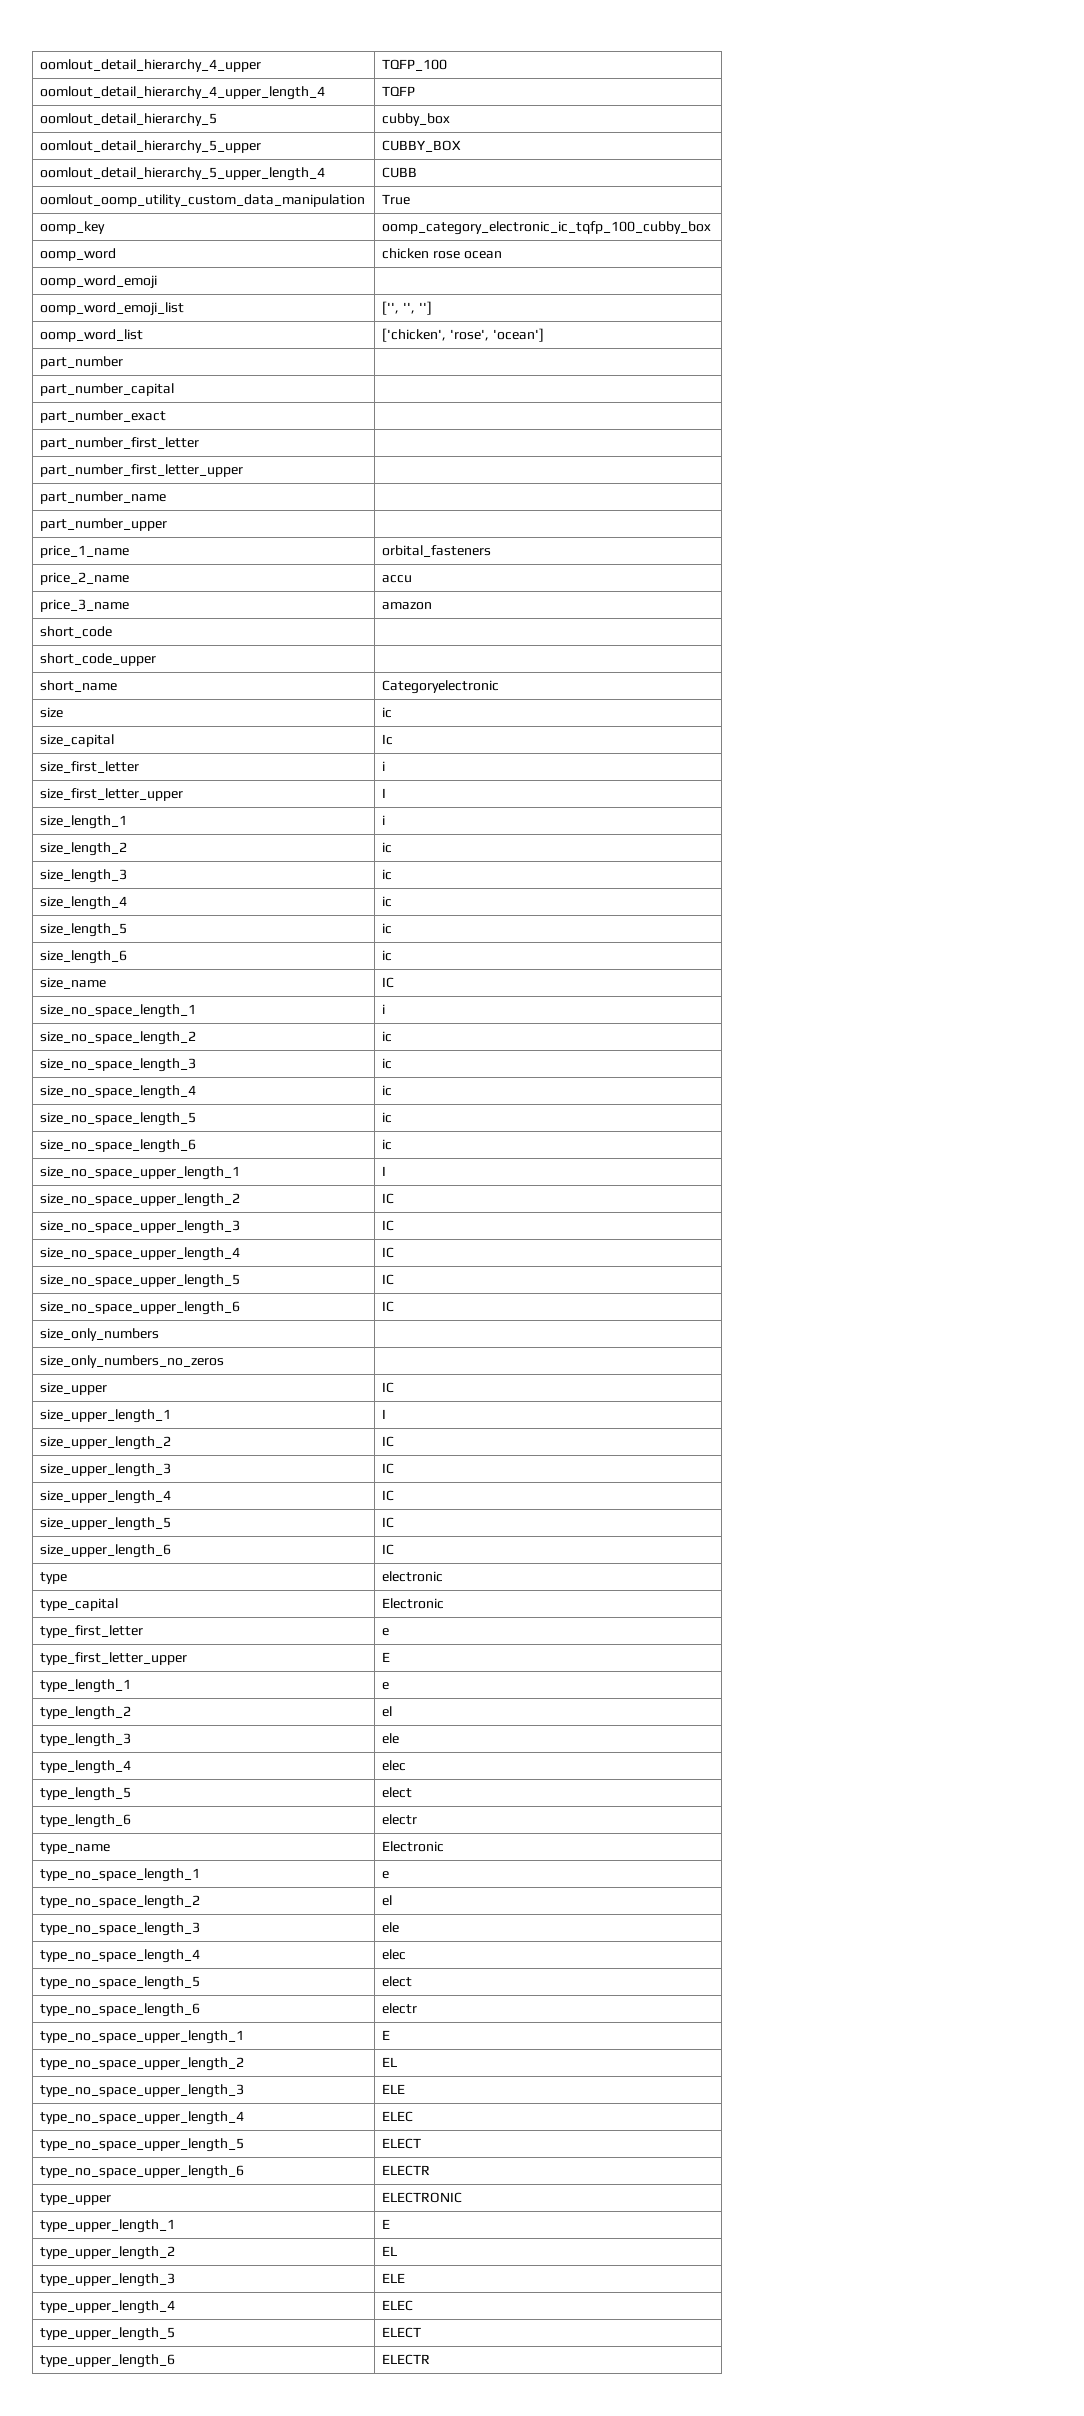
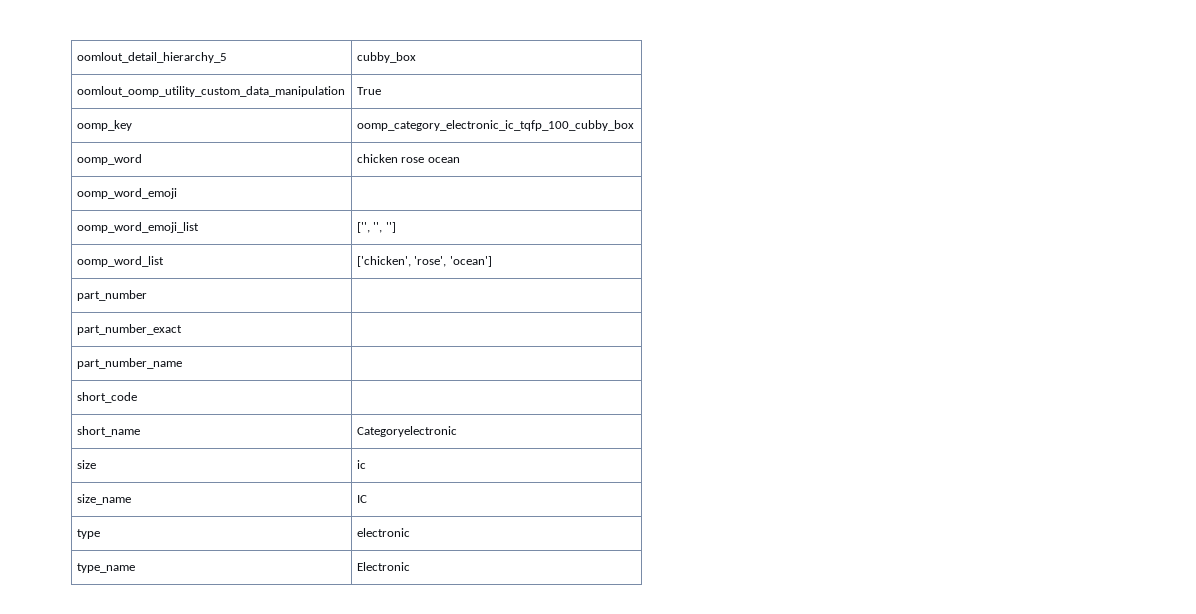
- oomlout_detail_hierarchy_4_upper | TQFP_100
- oomlout_detail_hierarchy_4_upper_length_4 | TQFP
  oomlout_detail_hierarchy_5 | cubby_box
- oomlout_detail_hierarchy_5_upper | CUBBY_BOX
- oomlout_detail_hierarchy_5_upper_length_4 | CUBB
- part_number_capital |
- part_number_first_letter |
- part_number_first_letter_upper |
- part_number_upper |
- price_1_name | orbital_fasteners
- price_2_name | accu
- price_3_name | amazon
- short_code_upper |
- size_capital | Ic
- size_first_letter | i
- size_first_letter_upper | I
- size_length_1 | i
- size_length_2 | ic
- size_length_3 | ic
- size_length_4 | ic
- size_length_5 | ic
- size_length_6 | ic
  size_name | IC
- size_no_space_length_1 | i
- size_no_space_length_2 | ic
- size_no_space_length_3 | ic
- size_no_space_length_4 | ic
- size_no_space_length_5 | ic
- size_no_space_length_6 | ic
- size_no_space_upper_length_1 | I
- size_no_space_upper_length_2 | IC
- size_no_space_upper_length_3 | IC
- size_no_space_upper_length_4 | IC
- size_no_space_upper_length_5 | IC
- size_no_space_upper_length_6 | IC
- size_only_numbers |
- size_only_numbers_no_zeros |
- size_upper | IC
- size_upper_length_1 | I
- size_upper_length_2 | IC
- size_upper_length_3 | IC
- size_upper_length_4 | IC
- size_upper_length_5 | IC
- size_upper_length_6 | IC
  type | electronic
- type_capital | Electronic
- type_first_letter | e
- type_first_letter_upper | E
- type_length_1 | e
- type_length_2 | el
- type_length_3 | ele
- type_length_4 | elec
- type_length_5 | elect
- type_length_6 | electr
  type_name | Electronic
- type_no_space_length_1 | e
- type_no_space_length_2 | el
- type_no_space_length_3 | ele
- type_no_space_length_4 | elec
- type_no_space_length_5 | elect
- type_no_space_length_6 | electr
- type_no_space_upper_length_1 | E
- type_no_space_upper_length_2 | EL
- type_no_space_upper_length_3 | ELE
- type_no_space_upper_length_4 | ELEC
- type_no_space_upper_length_5 | ELECT
- type_no_space_upper_length_6 | ELECTR
- type_upper | ELECTRONIC
- type_upper_length_1 | E
- type_upper_length_2 | EL
- type_upper_length_3 | ELE
- type_upper_length_4 | ELEC
- type_upper_length_5 | ELECT
- type_upper_length_6 | ELECTR

